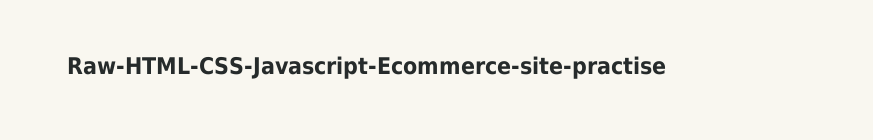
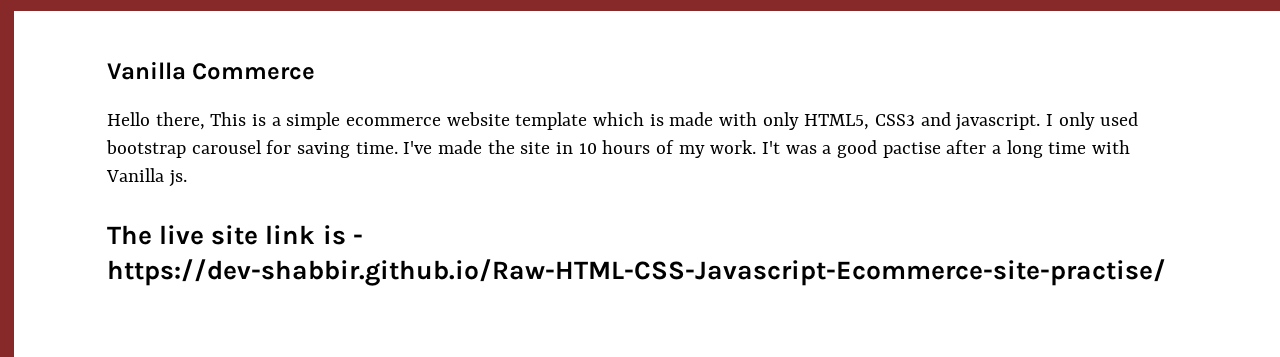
- Raw-HTML-CSS-Javascript-Ecommerce-site-practise
+ Vanilla Commerce
+ Hello there, This is a simple ecommerce website template which is made with only HTML5, CSS3 and javascript. I only used bootstrap carousel for saving time. I've made the site in 10 hours of my work. I't was a good pactise after a long time with Vanilla js.
+ The live site link is - https://dev-shabbir.github.io/Raw-HTML-CSS-Javascript-Ecommerce-site-practise/

